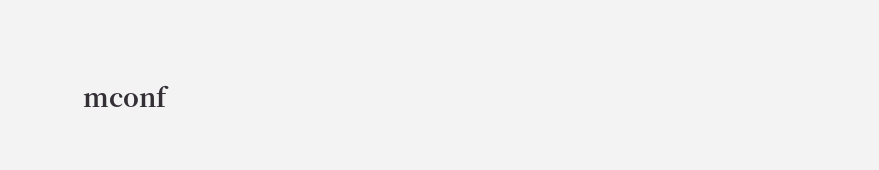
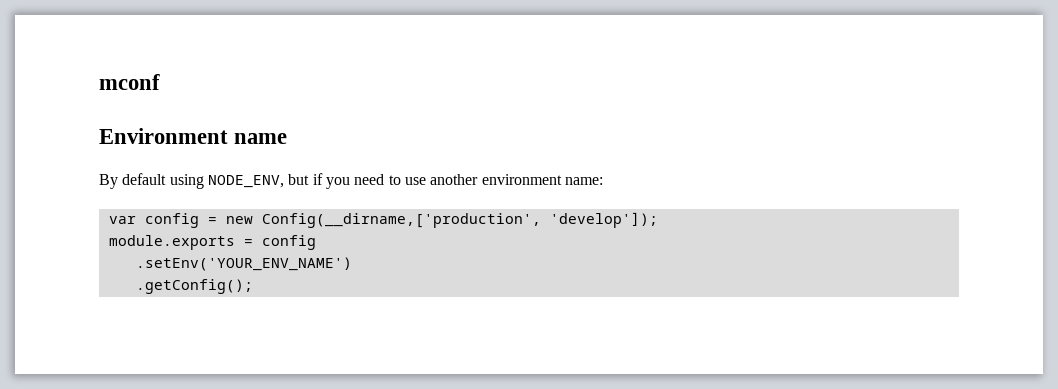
+ Environment name
+ By default using NODE_ENV, but if you need to use another environment name:
+ var config = new Config(__dirname,['production', 'develop']);
+ module.exports = config
+ .setEnv('YOUR_ENV_NAME')
+ .getConfig();

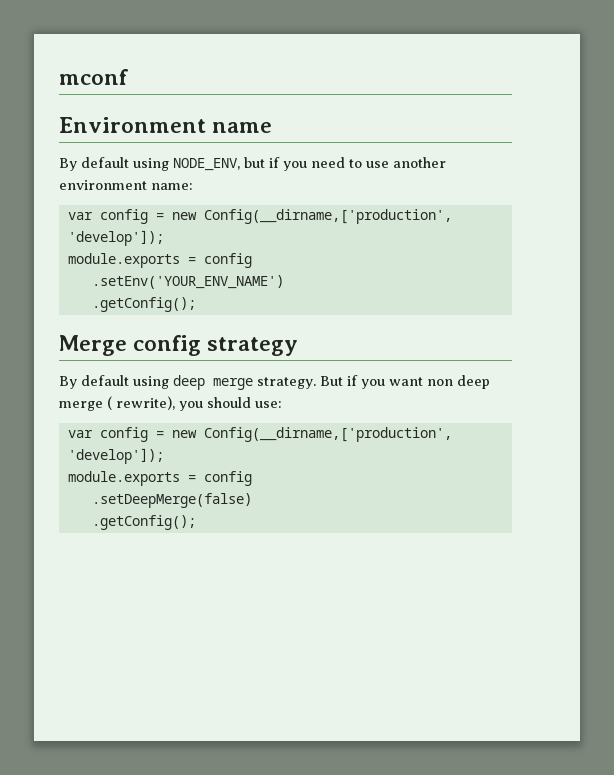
+ Merge config strategy
+ By default using deep merge strategy. But if you want non deep merge ( rewrite), you should use:
+ var config = new Config(__dirname,['production', 'develop']);
+ module.exports = config
+ .setDeepMerge(false)
+ .getConfig();

